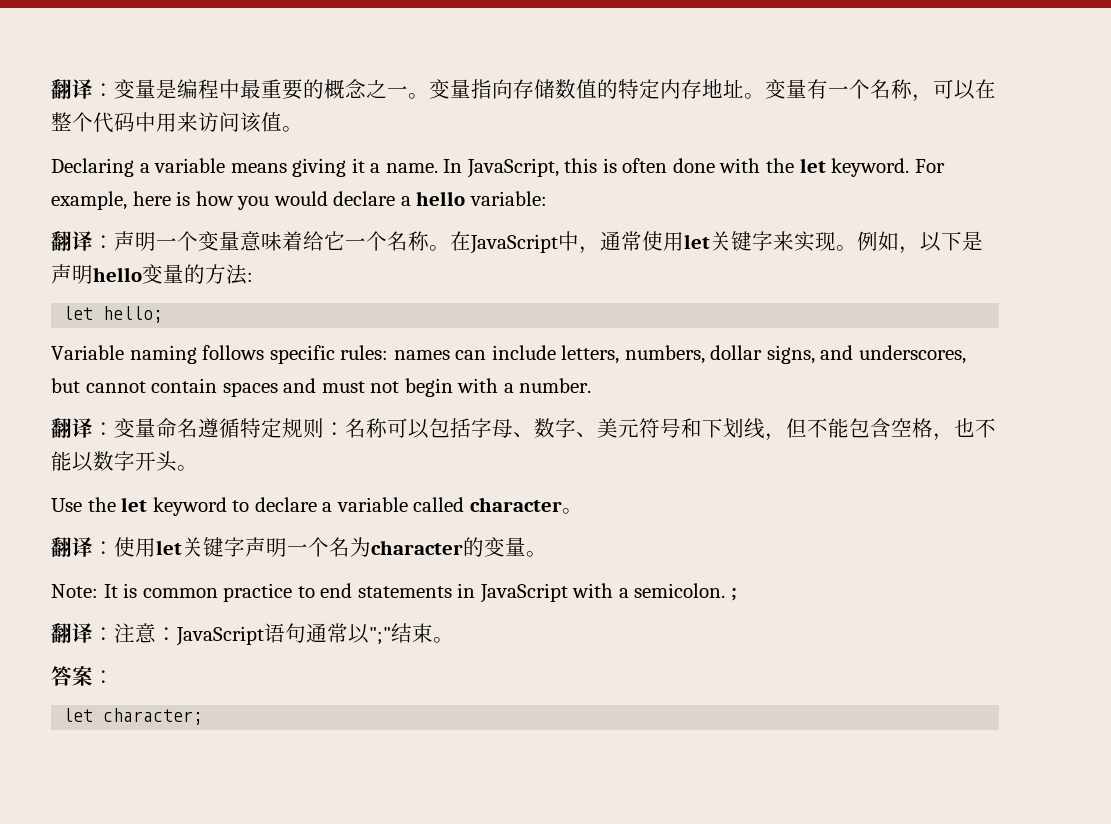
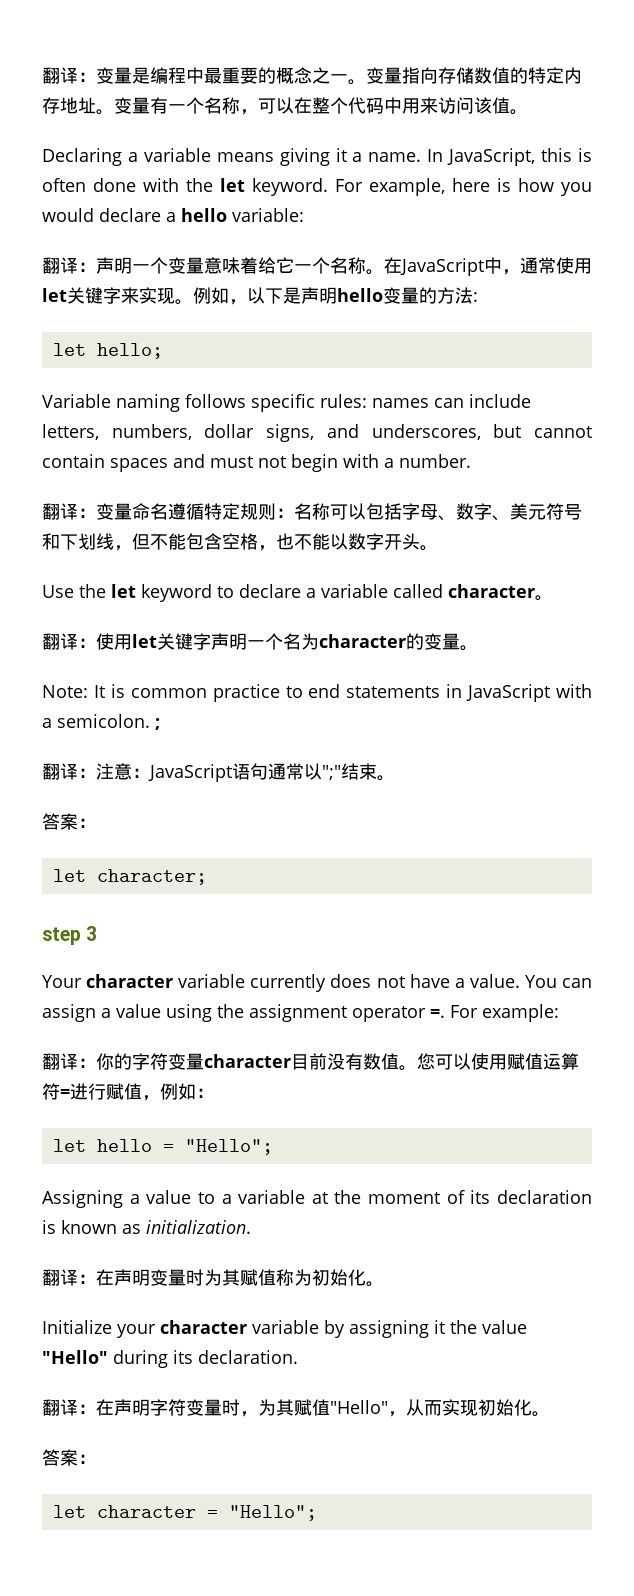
+ step 3
+ Your character variable currently does not have a value. You can assign a value using the assignment operator =. For example:
+ 翻译：你的字符变量character目前没有数值。您可以使用赋值运算符=进行赋值，例如：
+ let hello = "Hello";
+ Assigning a value to a variable at the moment of its declaration is known as initialization.
+ 翻译：在声明变量时为其赋值称为初始化。
+ Initialize your character variable by assigning it the value "Hello" during its declaration.
+ 翻译：在声明字符变量时，为其赋值"Hello"，从而实现初始化。
+ 答案：
+ let character = "Hello";

